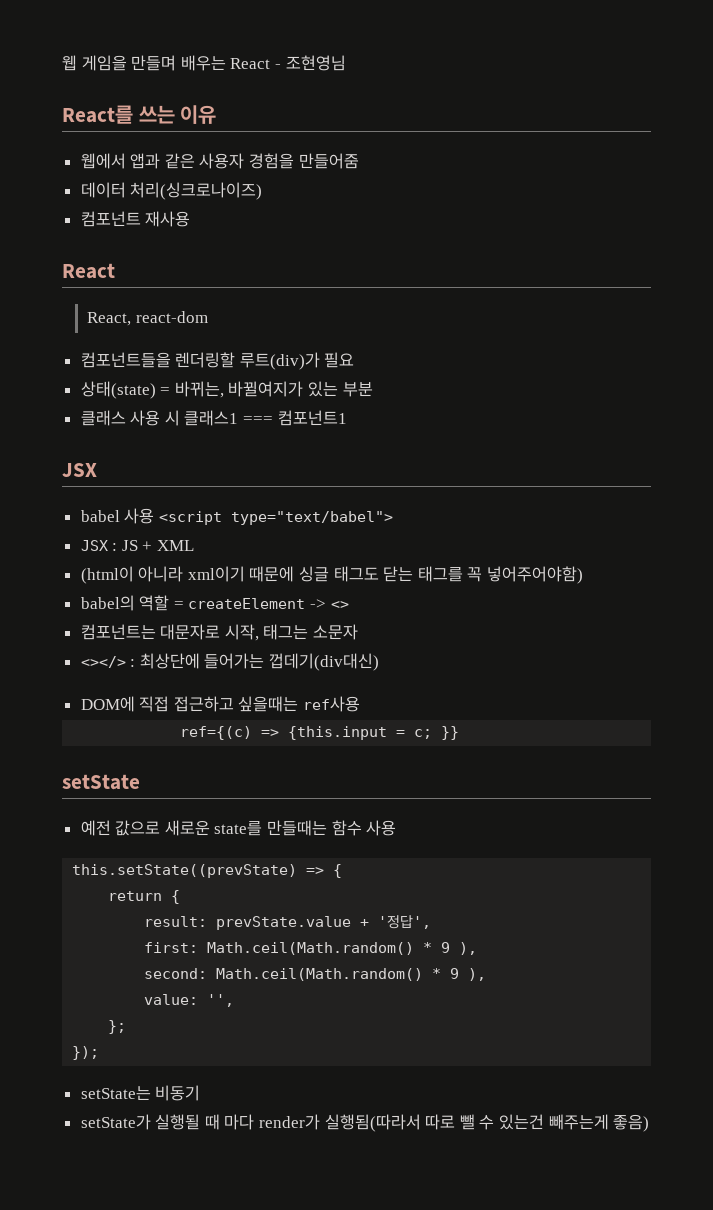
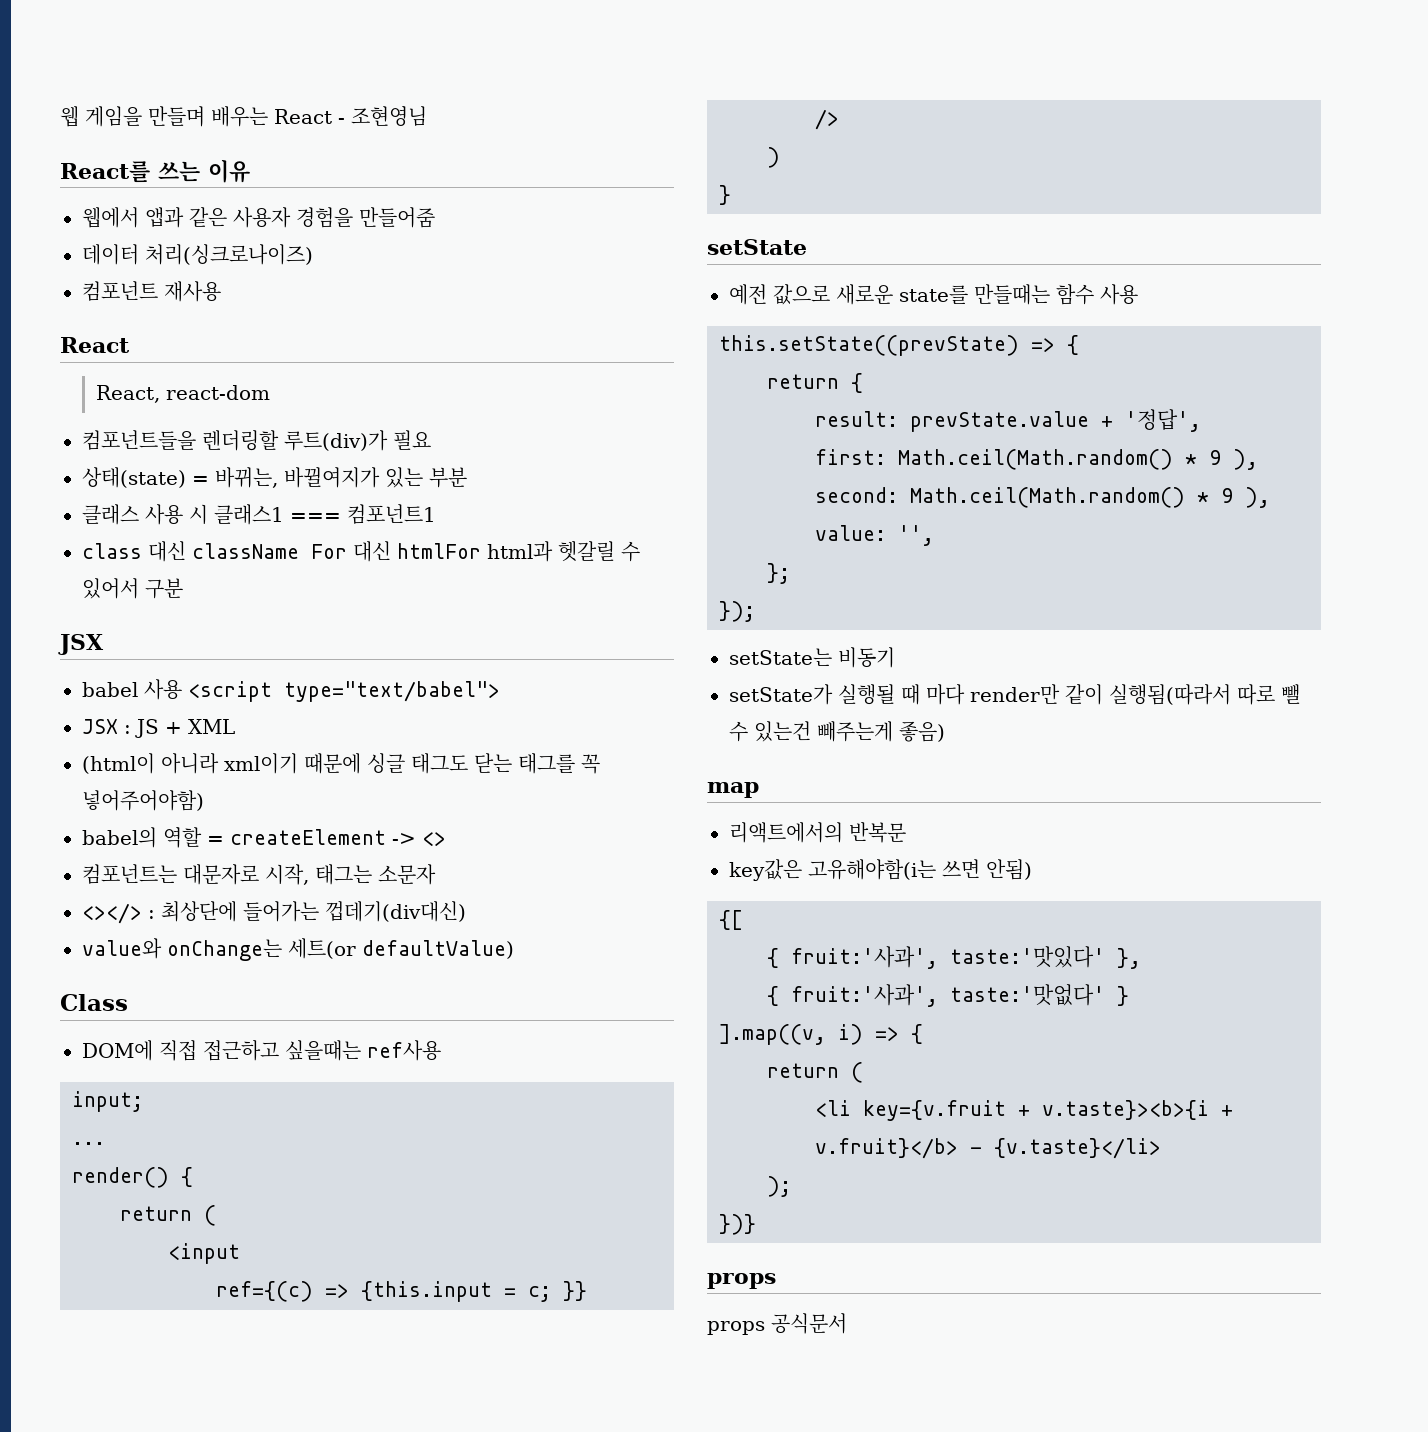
+ class 대신 className For 대신 htmlFor html과 헷갈릴 수 있어서 구분
+ value와 onChange는 세트(or defaultValue)
+ Class
+ input;
+ ...
+ render() {
+ return (
+ <input
+ />
+ )
+ }
- setState가 실행될 때 마다 render가 실행됨(따라서 따로 뺄 수 있는건 빼주는게 좋음)
+ setState가 실행될 때 마다 render만 같이 실행됨(따라서 따로 뺄 수 있는건 빼주는게 좋음)
+ map
+ 리액트에서의 반복문
+ key값은 고유해야함(i는 쓰면 안됨)
+ {[
+ { fruit:'사과', taste:'맛있다' },
+ { fruit:'사과', taste:'맛없다' }
+ ].map((v, i) => {
+ return (
+ <li key={v.fruit + v.taste}><b>{i + v.fruit}</b> - {v.taste}</li>
+ );
+ })}
+ props
+ props 공식문서

